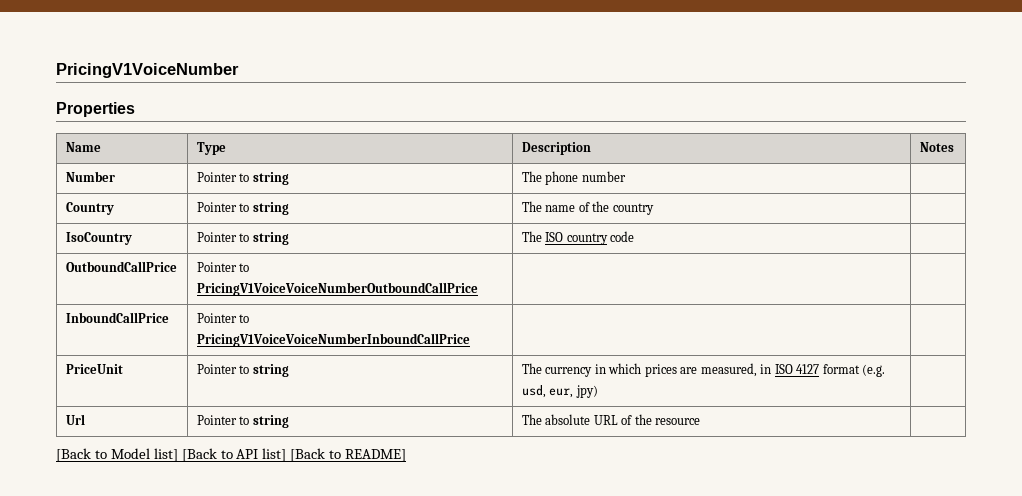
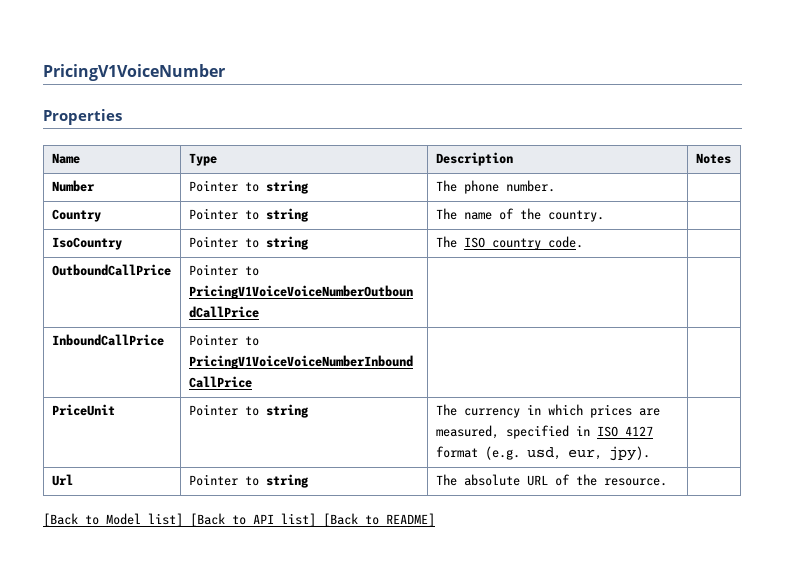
- Number | Pointer to string | The phone number |
+ Number | Pointer to string | The phone number. |
- Country | Pointer to string | The name of the country |
+ Country | Pointer to string | The name of the country. |
- IsoCountry | Pointer to string | The ISO country code |
+ IsoCountry | Pointer to string | The ISO country code. |
- PriceUnit | Pointer to string | The currency in which prices are measured, in ISO 4127 format (e.g. usd, eur, jpy) |
+ PriceUnit | Pointer to string | The currency in which prices are measured, specified in ISO 4127 format (e.g. usd, eur, jpy). |
- Url | Pointer to string | The absolute URL of the resource |
+ Url | Pointer to string | The absolute URL of the resource. |

